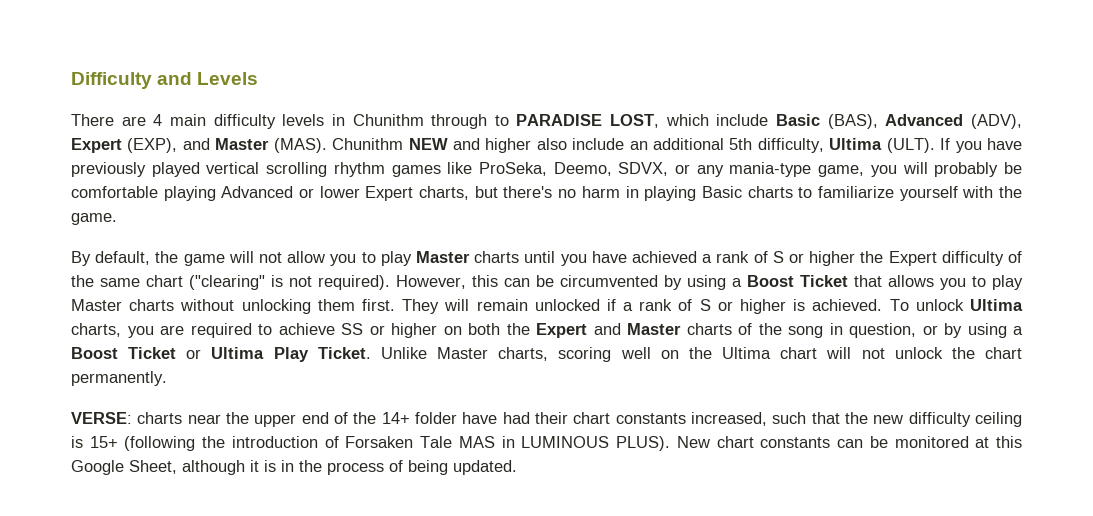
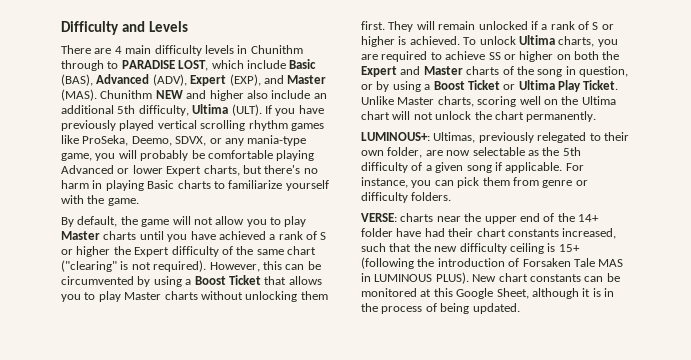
+ LUMINOUS+: Ultimas, previously relegated to their own folder, are now selectable as the 5th difficulty of a given song if applicable. For instance, you can pick them from genre or difficulty folders.

